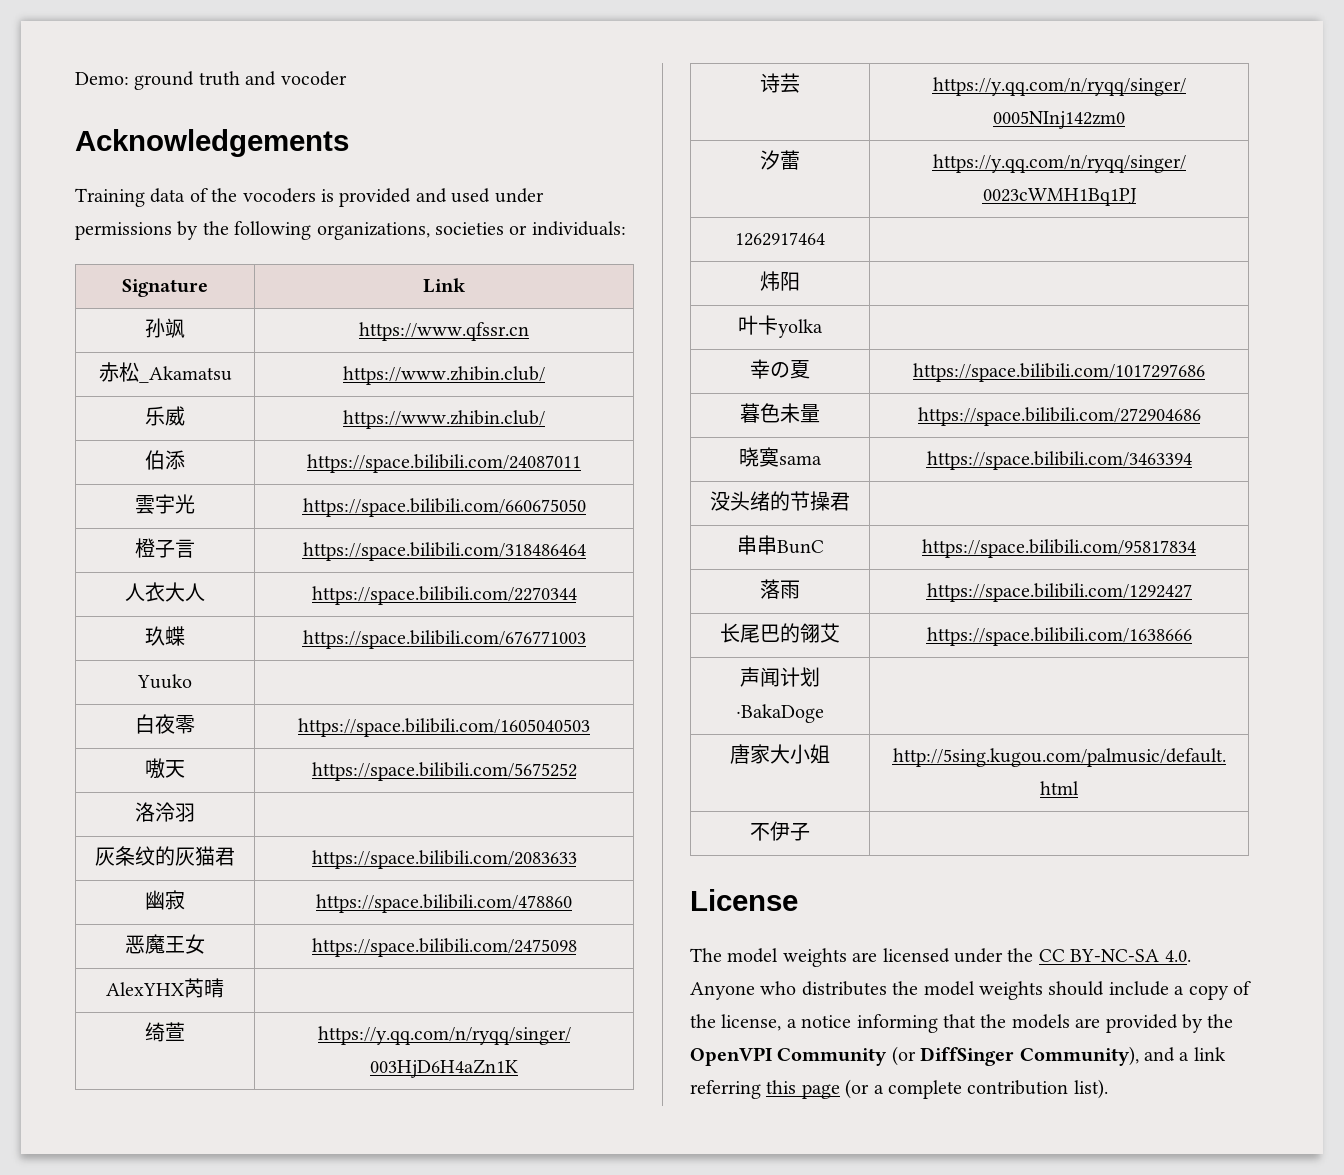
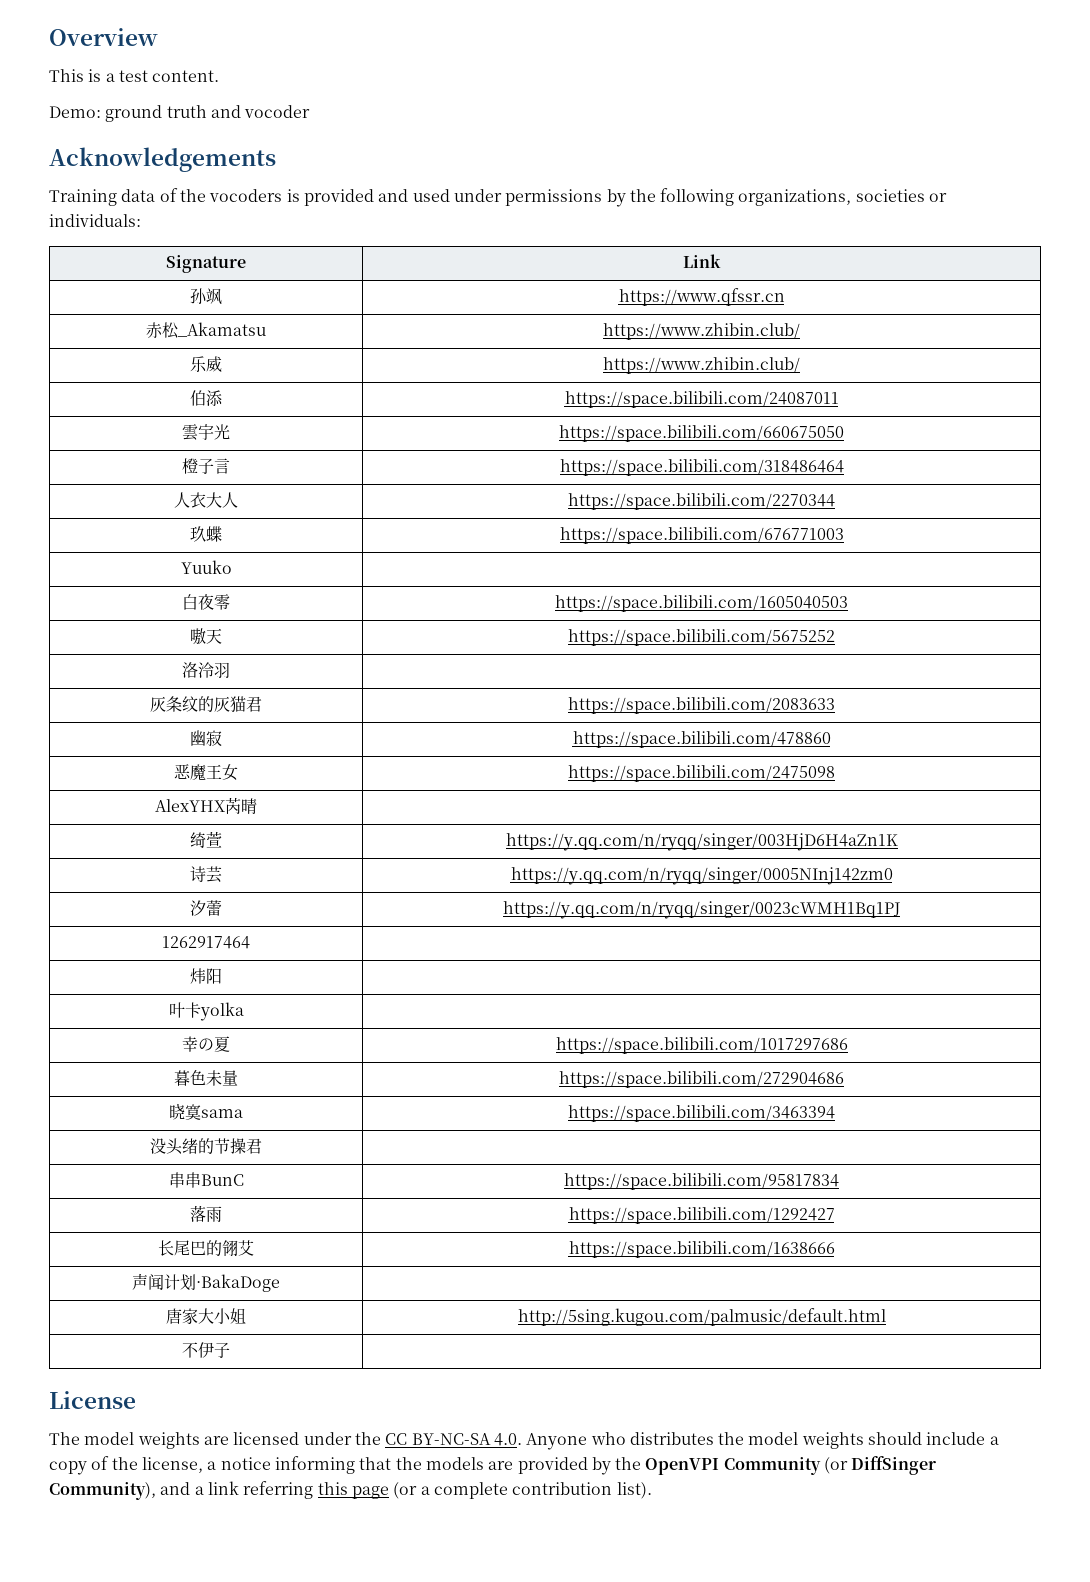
+ Overview
+ This is a test content.

